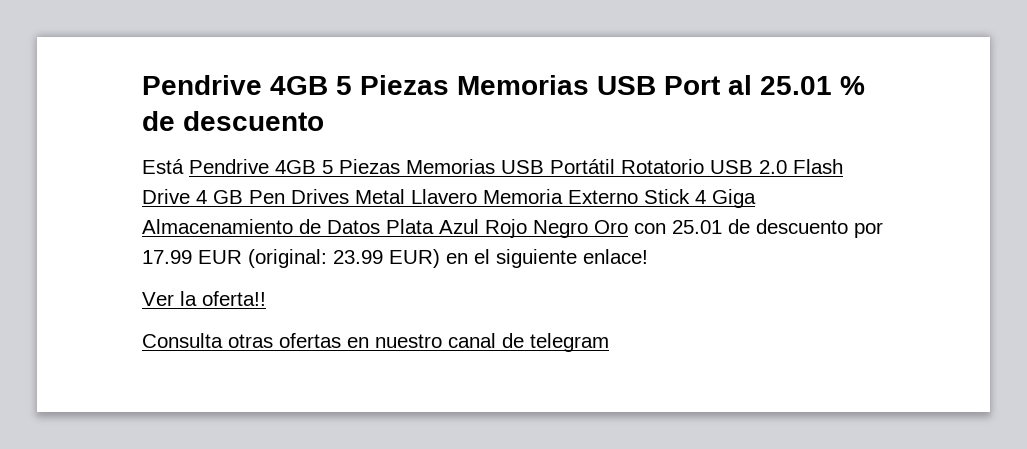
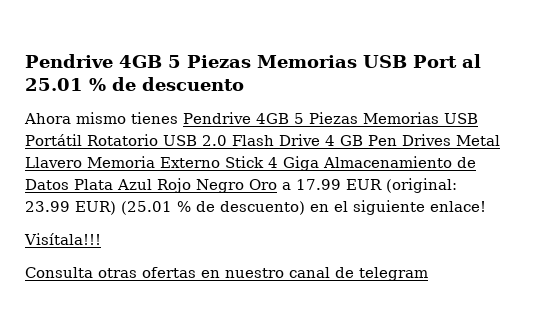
- Está Pendrive 4GB 5 Piezas Memorias USB Portátil Rotatorio USB 2.0 Flash Drive 4 GB Pen Drives Metal Llavero Memoria Externo Stick 4 Giga Almacenamiento de Datos Plata Azul Rojo Negro Oro con 25.01 de descuento por 17.99 EUR (original: 23.99 EUR) en el siguiente enlace!
+ Ahora mismo tienes Pendrive 4GB 5 Piezas Memorias USB Portátil Rotatorio USB 2.0 Flash Drive 4 GB Pen Drives Metal Llavero Memoria Externo Stick 4 Giga Almacenamiento de Datos Plata Azul Rojo Negro Oro a 17.99 EUR (original: 23.99 EUR) (25.01 % de descuento) en el siguiente enlace!
- Ver la oferta!!
+ Visítala!!!

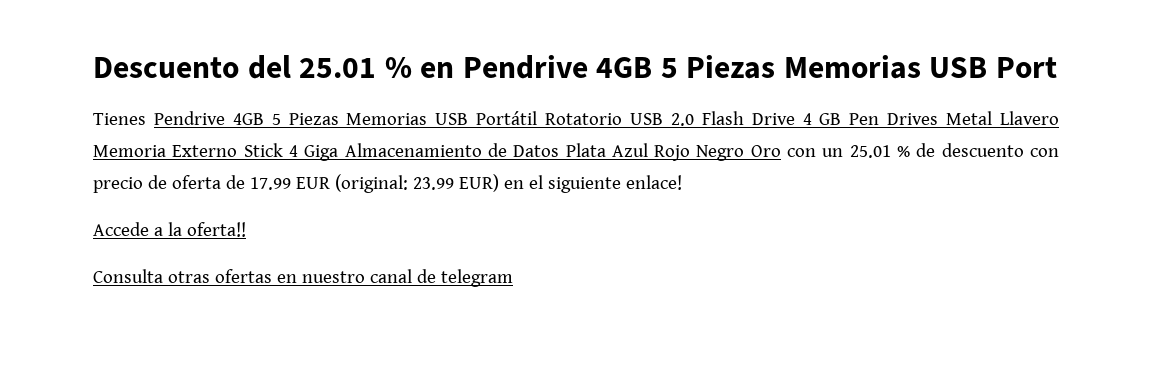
- Pendrive 4GB 5 Piezas Memorias USB Port al 25.01 % de descuento
- Ahora mismo tienes Pendrive 4GB 5 Piezas Memorias USB Portátil Rotatorio USB 2.0 Flash Drive 4 GB Pen Drives Metal Llavero Memoria Externo Stick 4 Giga Almacenamiento de Datos Plata Azul Rojo Negro Oro a 17.99 EUR (original: 23.99 EUR) (25.01 % de descuento) en el siguiente enlace!
+ Descuento del 25.01 % en Pendrive 4GB 5 Piezas Memorias USB Port
+ Tienes Pendrive 4GB 5 Piezas Memorias USB Portátil Rotatorio USB 2.0 Flash Drive 4 GB Pen Drives Metal Llavero Memoria Externo Stick 4 Giga Almacenamiento de Datos Plata Azul Rojo Negro Oro con un 25.01 % de descuento con precio de oferta de 17.99 EUR (original: 23.99 EUR) en el siguiente enlace!
- Visítala!!!
+ Accede a la oferta!!

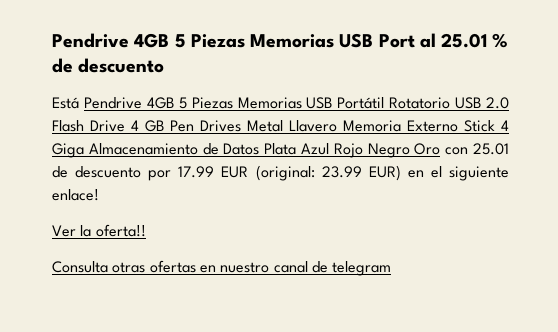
- Descuento del 25.01 % en Pendrive 4GB 5 Piezas Memorias USB Port
- Tienes Pendrive 4GB 5 Piezas Memorias USB Portátil Rotatorio USB 2.0 Flash Drive 4 GB Pen Drives Metal Llavero Memoria Externo Stick 4 Giga Almacenamiento de Datos Plata Azul Rojo Negro Oro con un 25.01 % de descuento con precio de oferta de 17.99 EUR (original: 23.99 EUR) en el siguiente enlace!
+ Pendrive 4GB 5 Piezas Memorias USB Port al 25.01 % de descuento
+ Está Pendrive 4GB 5 Piezas Memorias USB Portátil Rotatorio USB 2.0 Flash Drive 4 GB Pen Drives Metal Llavero Memoria Externo Stick 4 Giga Almacenamiento de Datos Plata Azul Rojo Negro Oro con 25.01 de descuento por 17.99 EUR (original: 23.99 EUR) en el siguiente enlace!
- Accede a la oferta!!
+ Ver la oferta!!

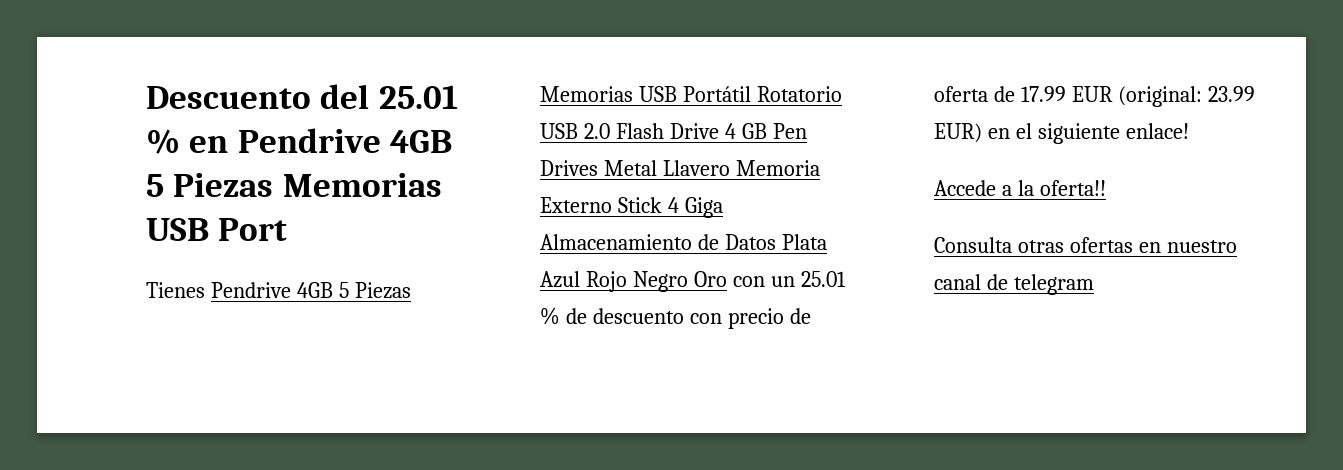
- Pendrive 4GB 5 Piezas Memorias USB Port al 25.01 % de descuento
- Está Pendrive 4GB 5 Piezas Memorias USB Portátil Rotatorio USB 2.0 Flash Drive 4 GB Pen Drives Metal Llavero Memoria Externo Stick 4 Giga Almacenamiento de Datos Plata Azul Rojo Negro Oro con 25.01 de descuento por 17.99 EUR (original: 23.99 EUR) en el siguiente enlace!
+ Descuento del 25.01 % en Pendrive 4GB 5 Piezas Memorias USB Port
+ Tienes Pendrive 4GB 5 Piezas Memorias USB Portátil Rotatorio USB 2.0 Flash Drive 4 GB Pen Drives Metal Llavero Memoria Externo Stick 4 Giga Almacenamiento de Datos Plata Azul Rojo Negro Oro con un 25.01 % de descuento con precio de oferta de 17.99 EUR (original: 23.99 EUR) en el siguiente enlace!
- Ver la oferta!!
+ Accede a la oferta!!

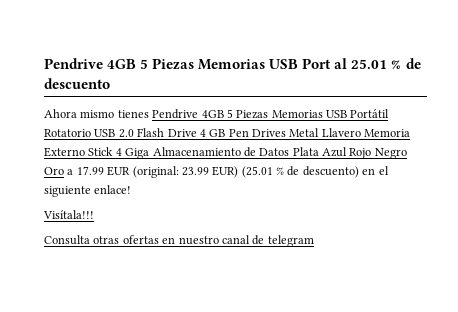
- Descuento del 25.01 % en Pendrive 4GB 5 Piezas Memorias USB Port
- Tienes Pendrive 4GB 5 Piezas Memorias USB Portátil Rotatorio USB 2.0 Flash Drive 4 GB Pen Drives Metal Llavero Memoria Externo Stick 4 Giga Almacenamiento de Datos Plata Azul Rojo Negro Oro con un 25.01 % de descuento con precio de oferta de 17.99 EUR (original: 23.99 EUR) en el siguiente enlace!
+ Pendrive 4GB 5 Piezas Memorias USB Port al 25.01 % de descuento
+ Ahora mismo tienes Pendrive 4GB 5 Piezas Memorias USB Portátil Rotatorio USB 2.0 Flash Drive 4 GB Pen Drives Metal Llavero Memoria Externo Stick 4 Giga Almacenamiento de Datos Plata Azul Rojo Negro Oro a 17.99 EUR (original: 23.99 EUR) (25.01 % de descuento) en el siguiente enlace!
- Accede a la oferta!!
+ Visítala!!!

